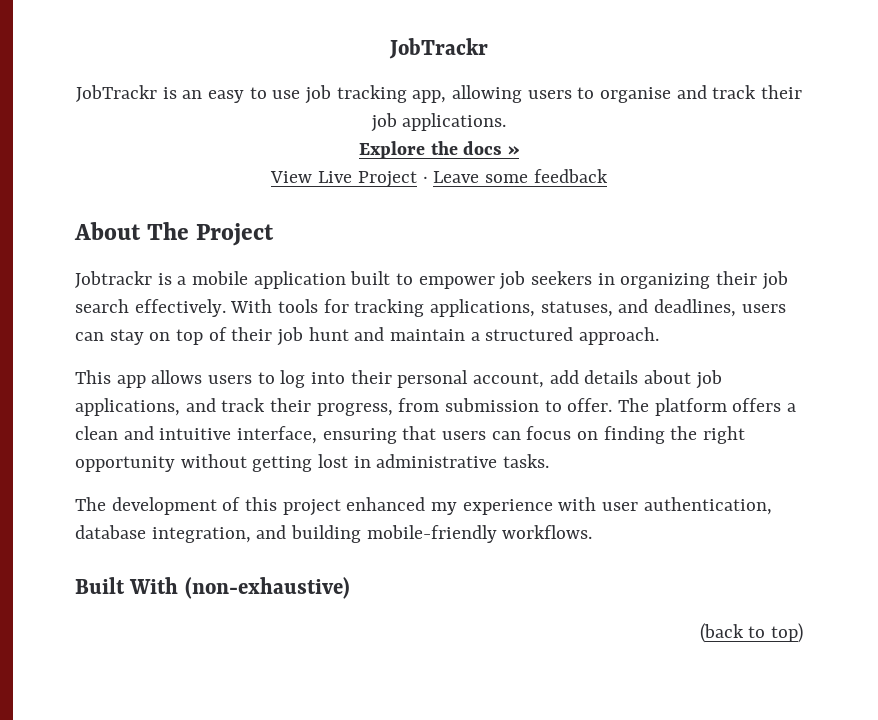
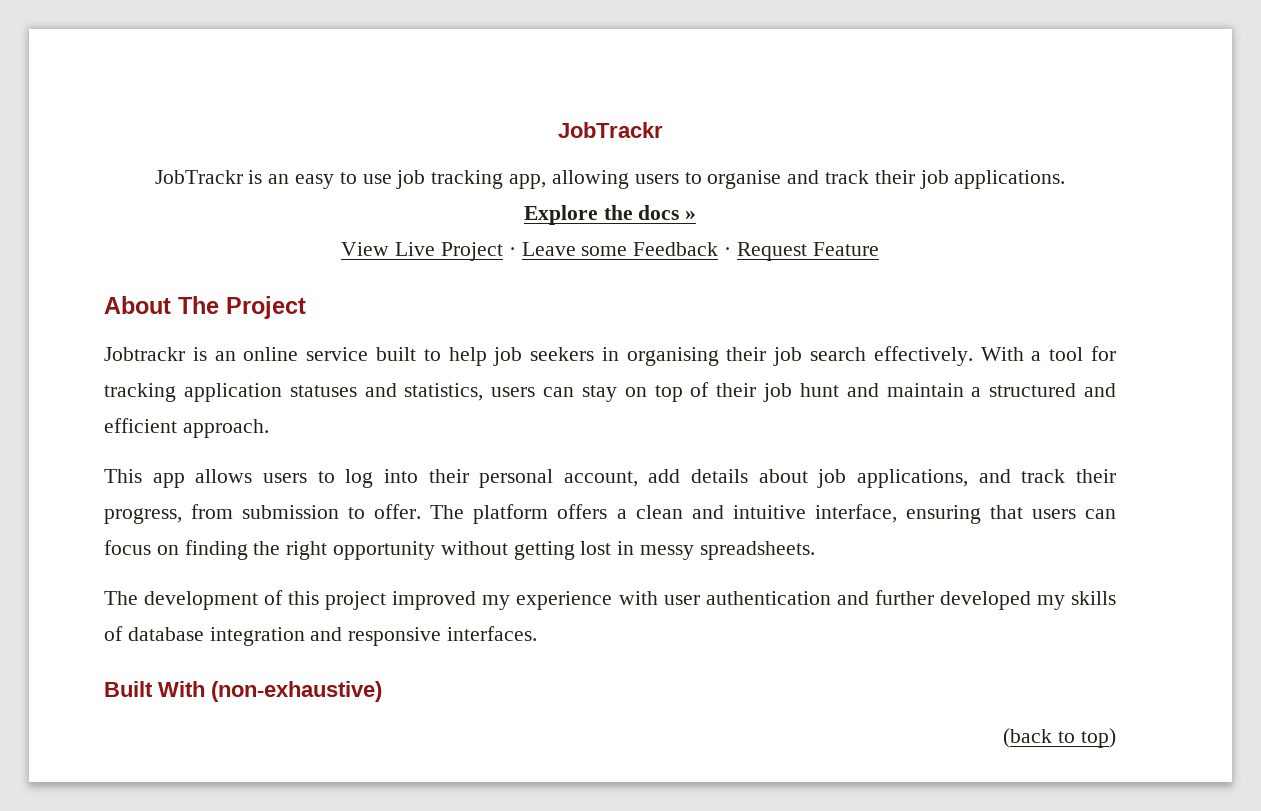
- View Live Project · Leave some feedback
+ View Live Project · Leave some Feedback · Request Feature
- Jobtrackr is a mobile application built to empower job seekers in organizing their job search effectively.
+ Jobtrackr is an online service built to help job seekers in organising their job search effectively.
- With tools for tracking applications, statuses, and deadlines, users can stay on top of their job hunt and maintain a structured approach.
+ With a tool for tracking application statuses and statistics, users can stay on top of their job hunt and maintain a structured and efficient approach.
- The platform offers a clean and intuitive interface, ensuring that users can focus on finding the right opportunity without getting lost in administrative tasks.
+ The platform offers a clean and intuitive interface, ensuring that users can focus on finding the right opportunity without getting lost in messy spreadsheets.
- The development of this project enhanced my experience with user authentication, database integration, and building mobile-friendly workflows.
+ The development of this project improved my experience with user authentication and further developed my skills of database integration and responsive interfaces.

